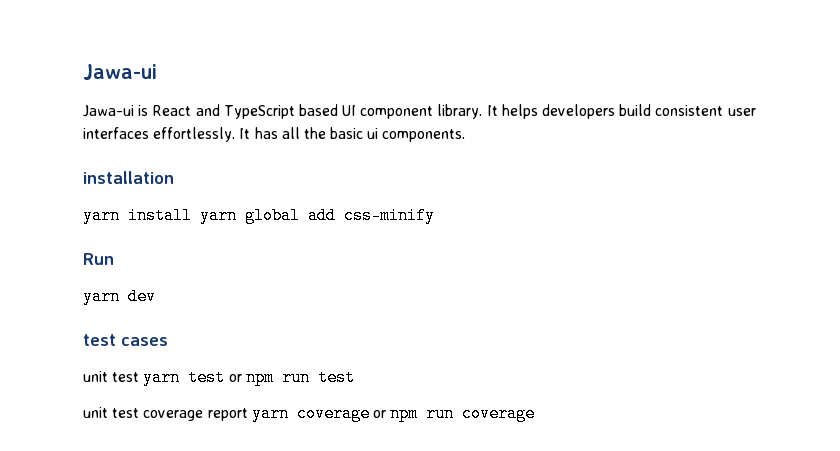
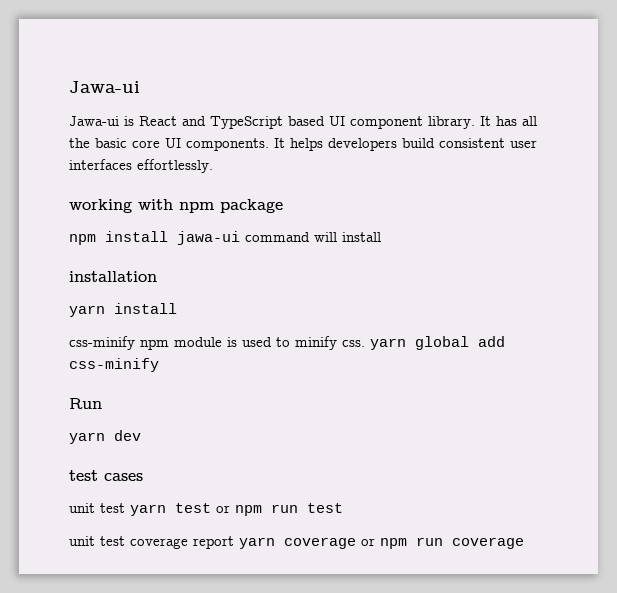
- It helps developers build consistent user interfaces effortlessly. It has all the basic ui components.
+ It has all the basic core UI components. It helps developers build consistent user interfaces effortlessly.
+ working with npm package
+ npm install jawa-ui command will install
  installation
- yarn install yarn global add css-minify
+ yarn install
+ css-minify npm module is used to minify css. yarn global add css-minify

